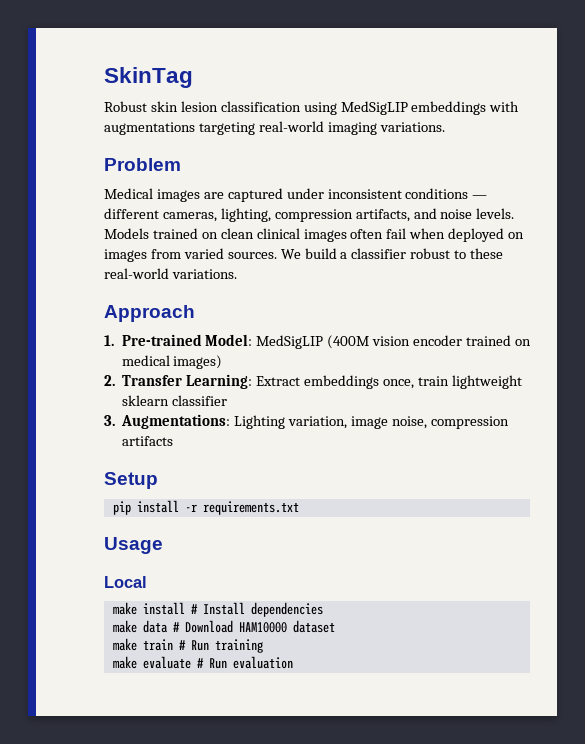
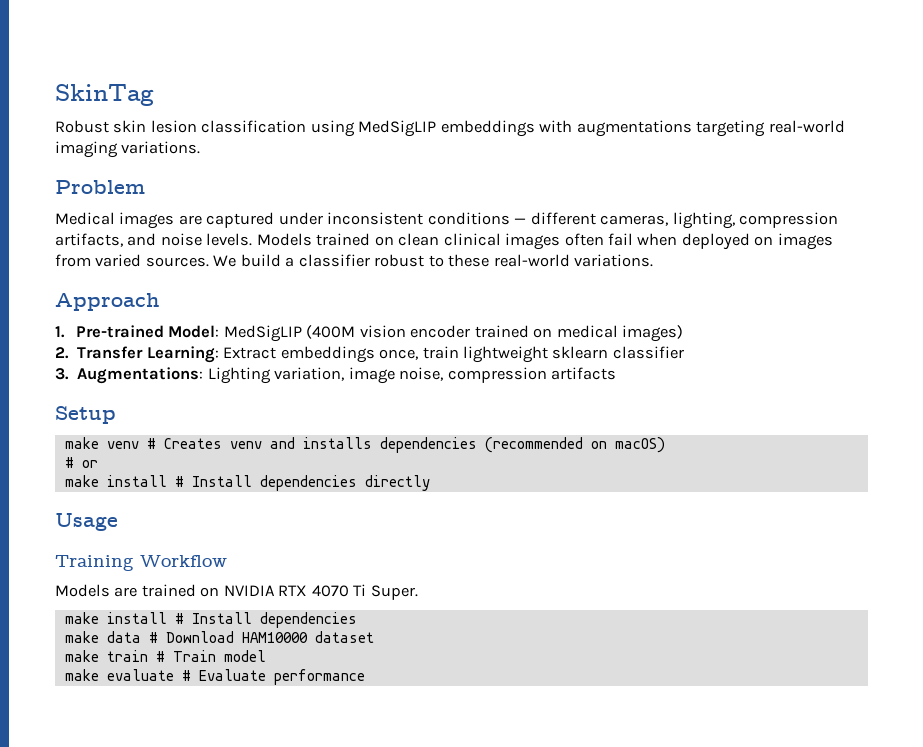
- pip install -r requirements.txt
+ make venv # Creates venv and installs dependencies (recommended on macOS)
+ # or
+ make install # Install dependencies directly
  Usage
- Local
+ Training Workflow
+ Models are trained on NVIDIA RTX 4070 Ti Super.
- make train # Run training
+ make train # Train model
- make evaluate # Run evaluation
+ make evaluate # Evaluate performance

